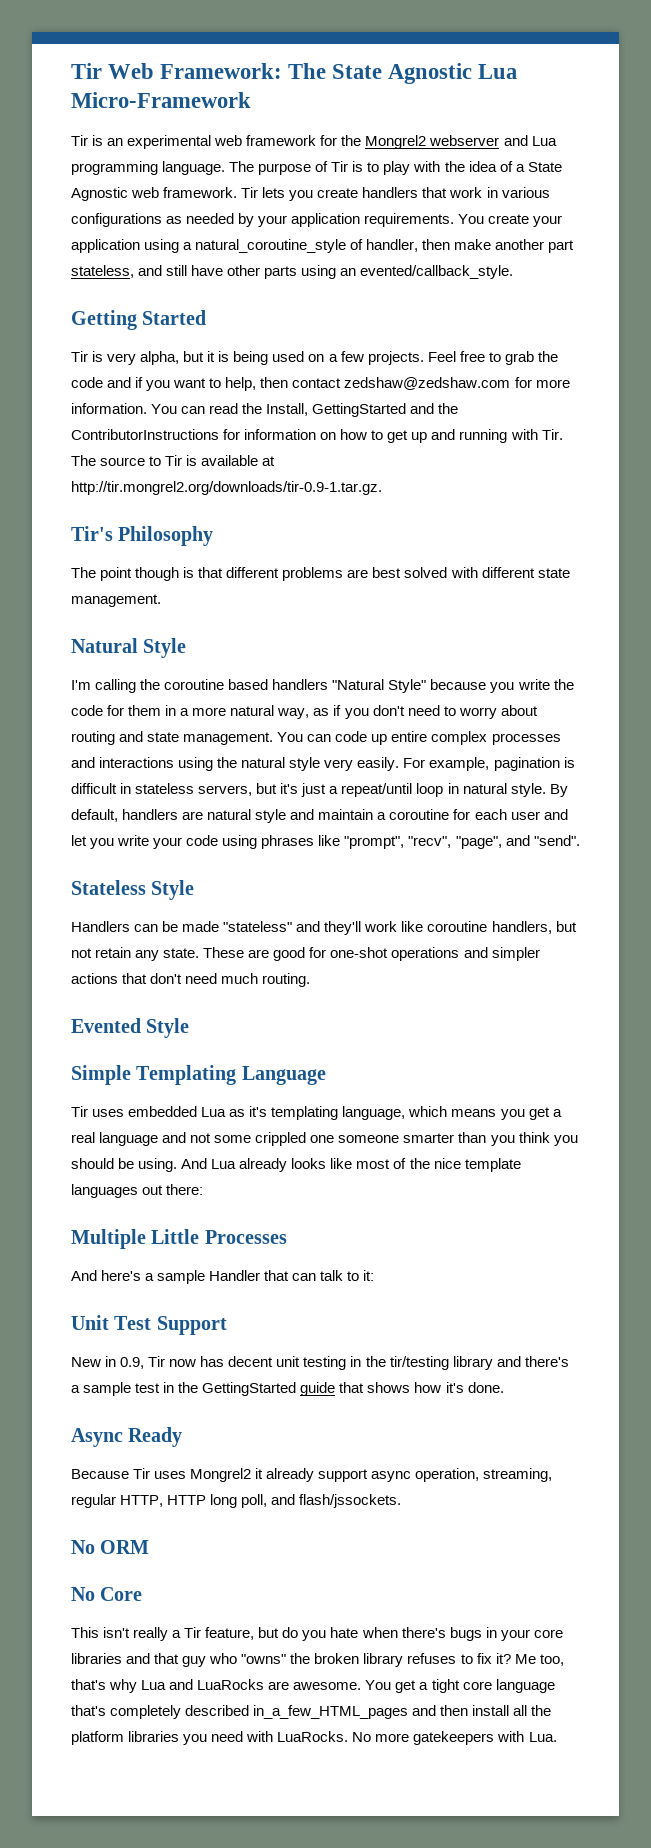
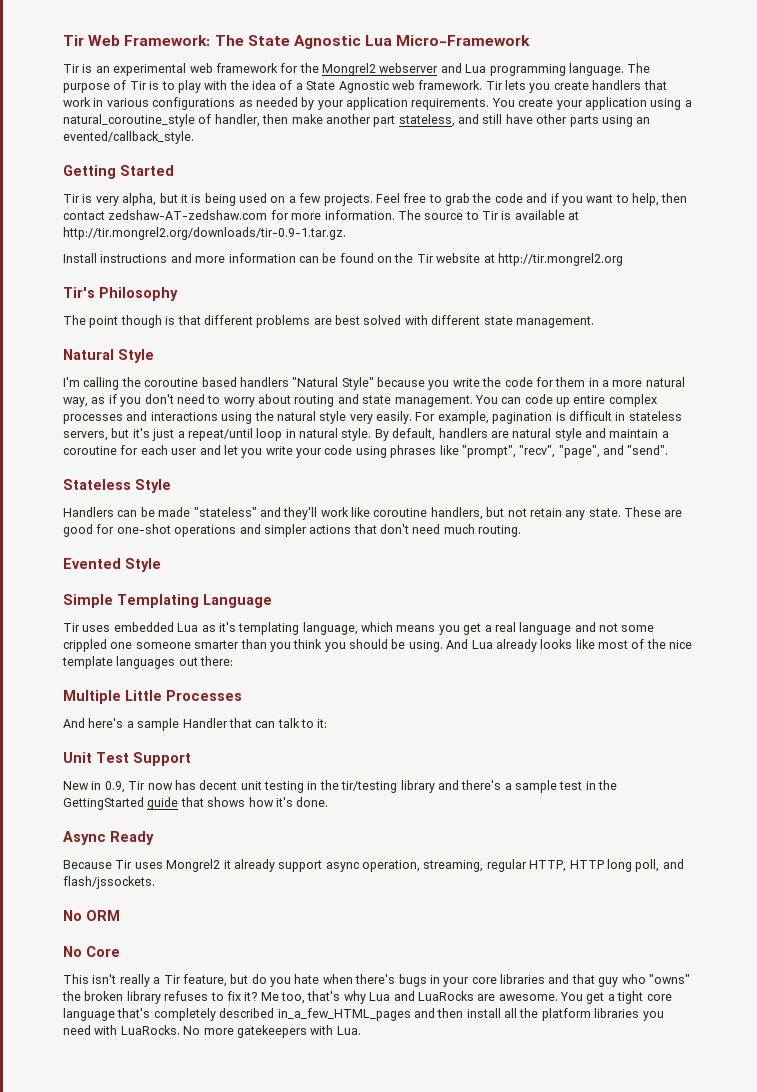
- Feel free to grab the code and if you want to help, then contact zedshaw@zedshaw.com for more information.
+ Feel free to grab the code and if you want to help, then contact zedshaw-AT-zedshaw.com for more information.
- You can read the Install, GettingStarted and the ContributorInstructions for information on how to get up and running with Tir. The source to Tir is available at http://tir.mongrel2.org/downloads/tir-0.9-1.tar.gz.
+ The source to Tir is available at http://tir.mongrel2.org/downloads/tir-0.9-1.tar.gz.
+ Install instructions and more information can be found on the Tir website at http://tir.mongrel2.org

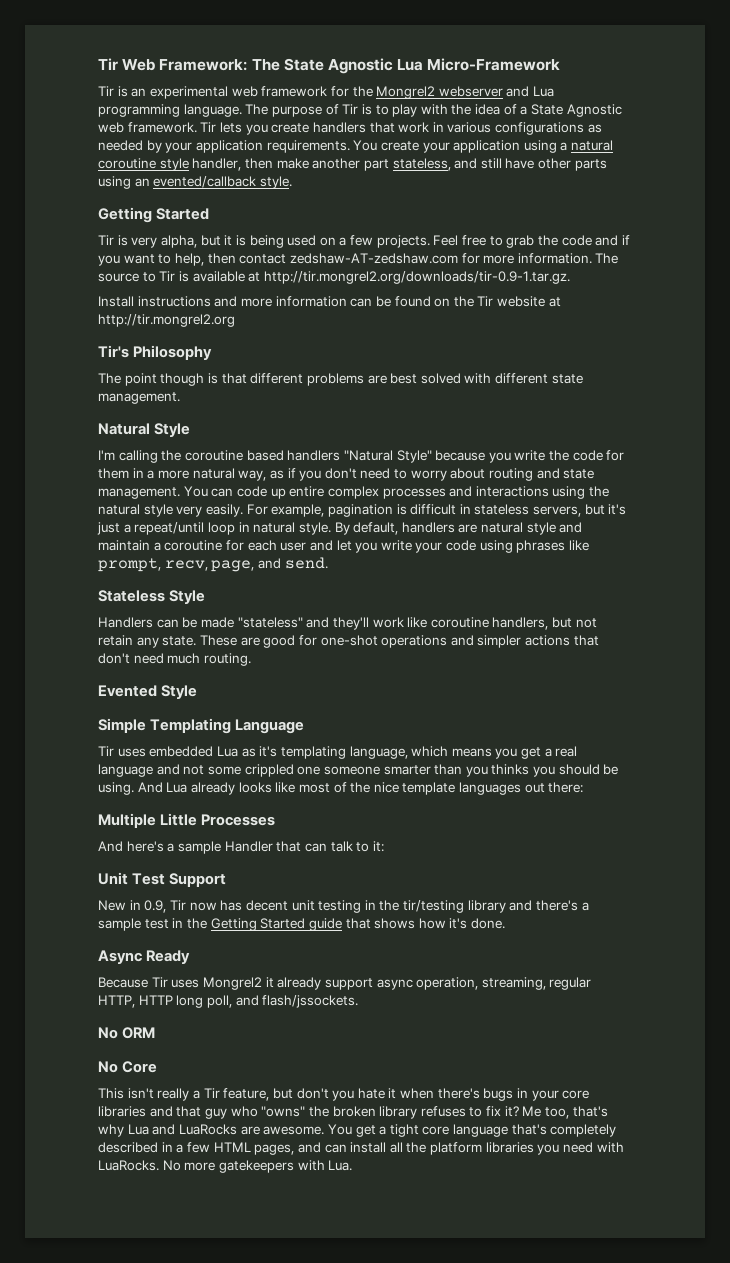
- You create your application using a natural_coroutine_style of handler, then make another part stateless, and still have other parts using an evented/callback_style.
+ You create your application using a natural coroutine style handler, then make another part stateless, and still have other parts using an evented/callback style.
- By default, handlers are natural style and maintain a coroutine for each user and let you write your code using phrases like "prompt", "recv", "page", and "send".
+ By default, handlers are natural style and maintain a coroutine for each user and let you write your code using phrases like prompt, recv, page, and send.
- Tir uses embedded Lua as it's templating language, which means you get a real language and not some crippled one someone smarter than you think you should be using.
+ Tir uses embedded Lua as it's templating language, which means you get a real language and not some crippled one someone smarter than you thinks you should be using.
- New in 0.9, Tir now has decent unit testing in the tir/testing library and there's a sample test in the GettingStarted guide that shows how it's done.
+ New in 0.9, Tir now has decent unit testing in the tir/testing library and there's a sample test in the Getting Started guide that shows how it's done.
- This isn't really a Tir feature, but do you hate when there's bugs in your core libraries and that guy who "owns" the broken library refuses to fix it?
+ This isn't really a Tir feature, but don't you hate it when there's bugs in your core libraries and that guy who "owns" the broken library refuses to fix it?
- You get a tight core language that's completely described in_a_few_HTML_pages and then install all the platform libraries you need with LuaRocks.
+ You get a tight core language that's completely described in a few HTML pages, and can install all the platform libraries you need with LuaRocks.

